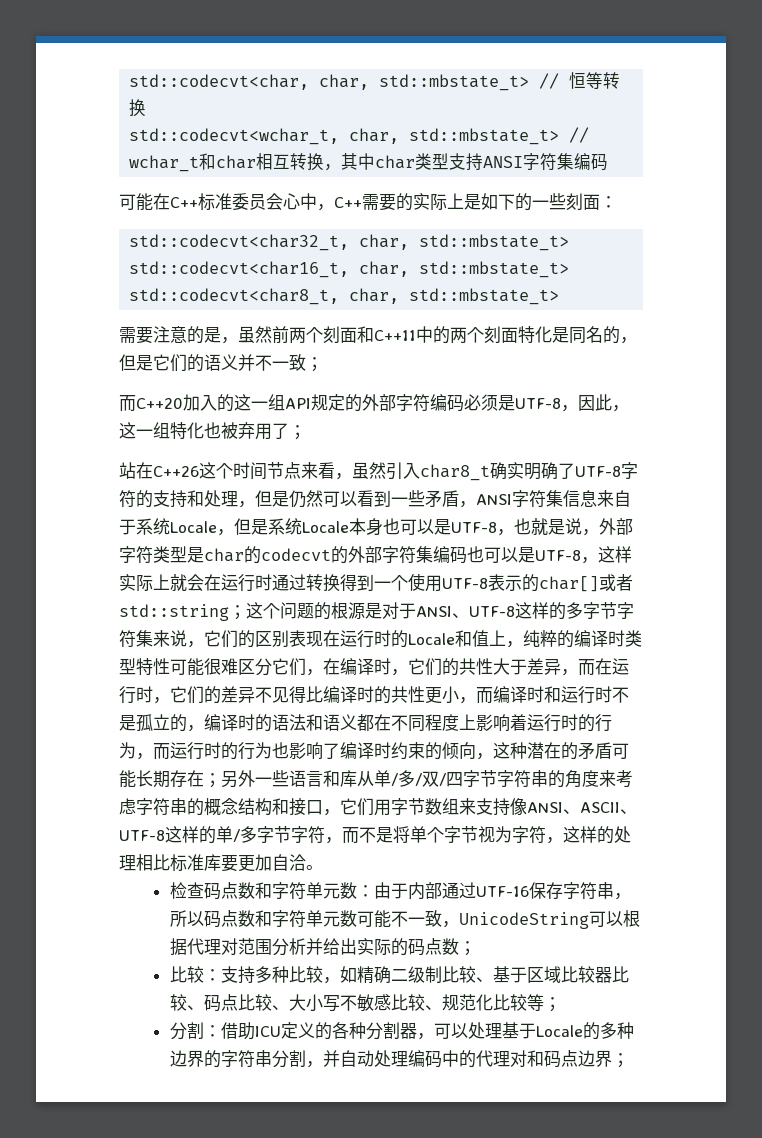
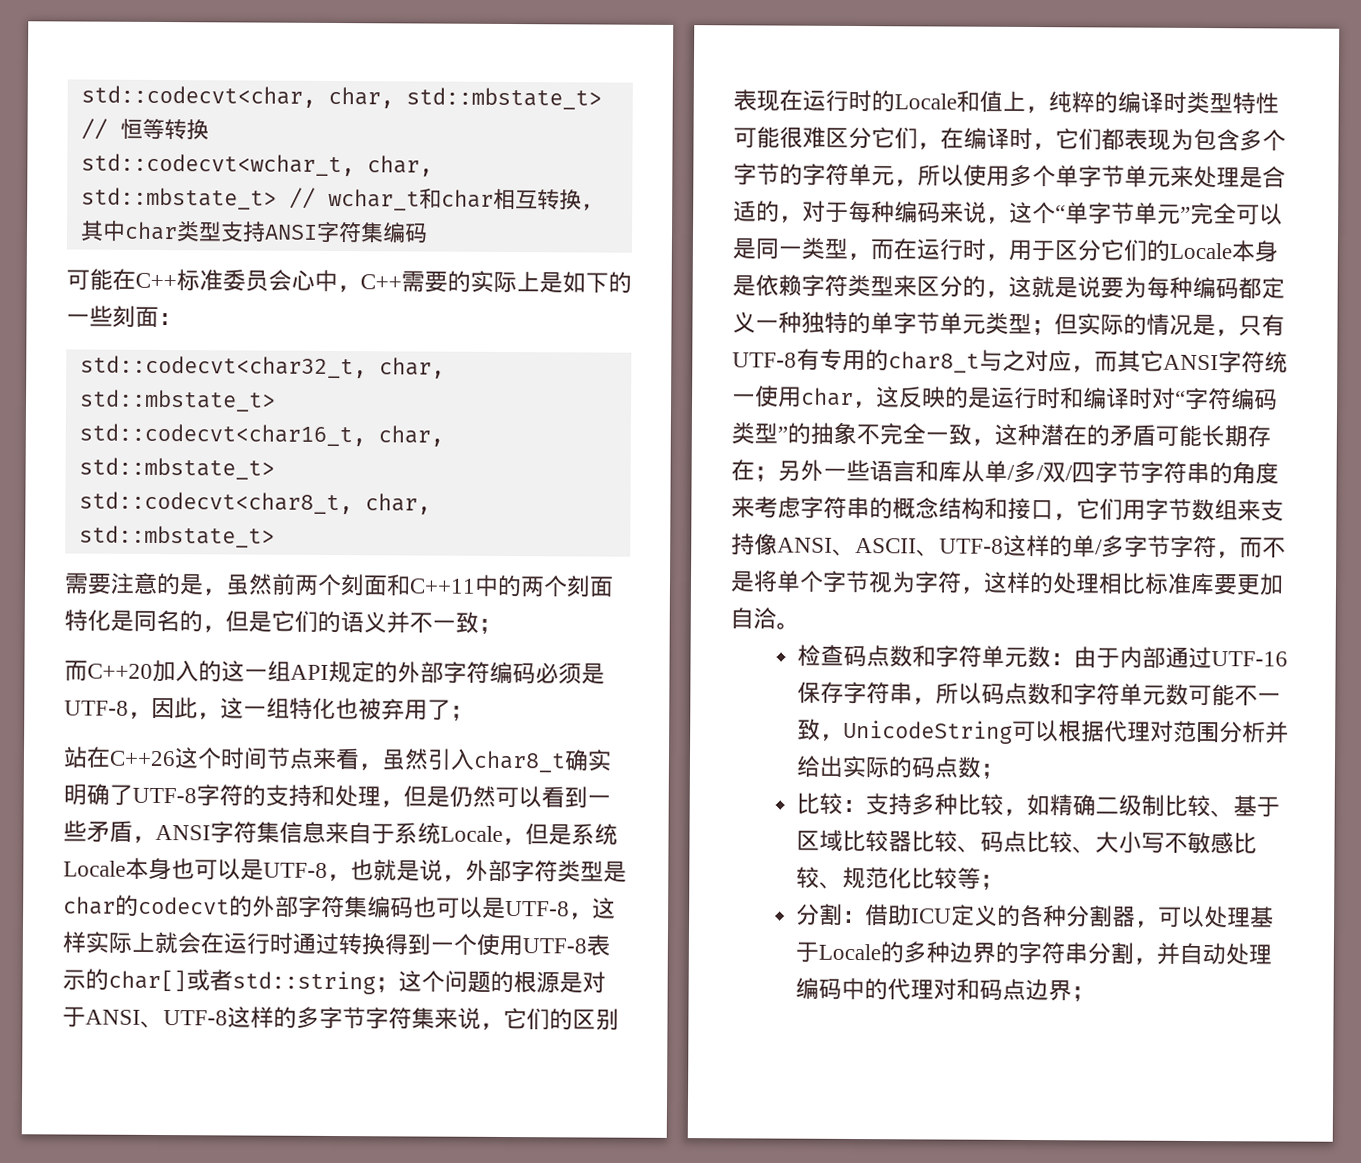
- 这个问题的根源是对于ANSI、UTF-8这样的多字节字符集来说，它们的区别表现在运行时的Locale和值上，纯粹的编译时类型特性可能很难区分它们，在编译时，它们的共性大于差异，而在运行时，它们的差异不见得比编译时的共性更小，而编译时和运行时不是孤立的，编译时的语法和语义都在不同程度上影响着运行时的行为，而运行时的行为也影响了编译时约束的倾向，这种潜在的矛盾可能长期存在；
+ 这个问题的根源是对于ANSI、UTF-8这样的多字节字符集来说，它们的区别表现在运行时的Locale和值上，纯粹的编译时类型特性可能很难区分它们，在编译时，它们都表现为包含多个字节的字符单元，所以使用多个单字节单元来处理是合适的，对于每种编码来说，这个“单字节单元”完全可以是同一类型，而在运行时，用于区分它们的Locale本身是依赖字符类型来区分的，这就是说要为每种编码都定义一种独特的单字节单元类型；但实际的情况是，只有UTF-8有专用的char8_t与之对应，而其它ANSI字符统一使用char，这反映的是运行时和编译时对“字符编码类型”的抽象不完全一致，这种潜在的矛盾可能长期存在；

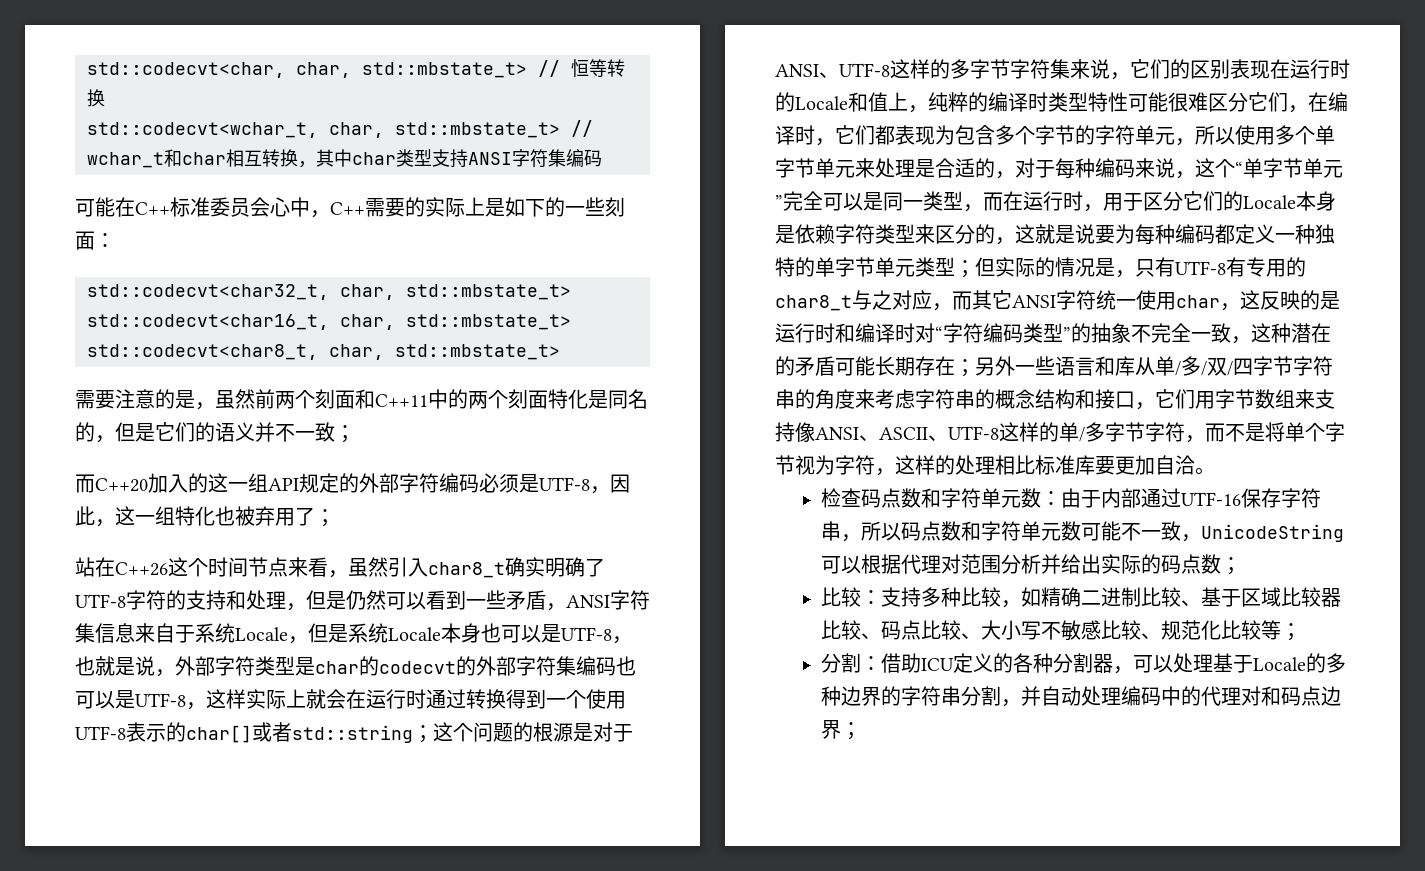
- 比较：支持多种比较，如精确二级制比较、基于区域比较器比较、码点比较、大小写不敏感比较、规范化比较等；
+ 比较：支持多种比较，如精确二进制比较、基于区域比较器比较、码点比较、大小写不敏感比较、规范化比较等；

